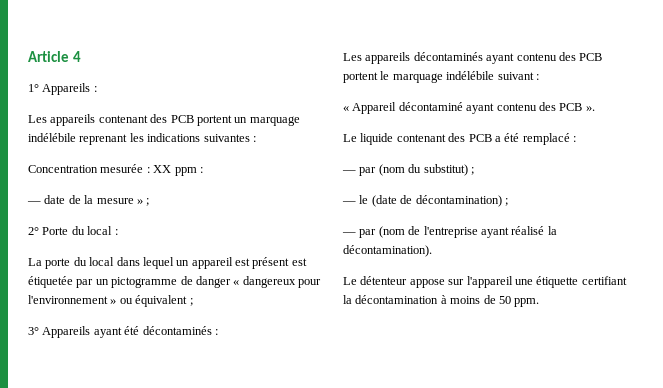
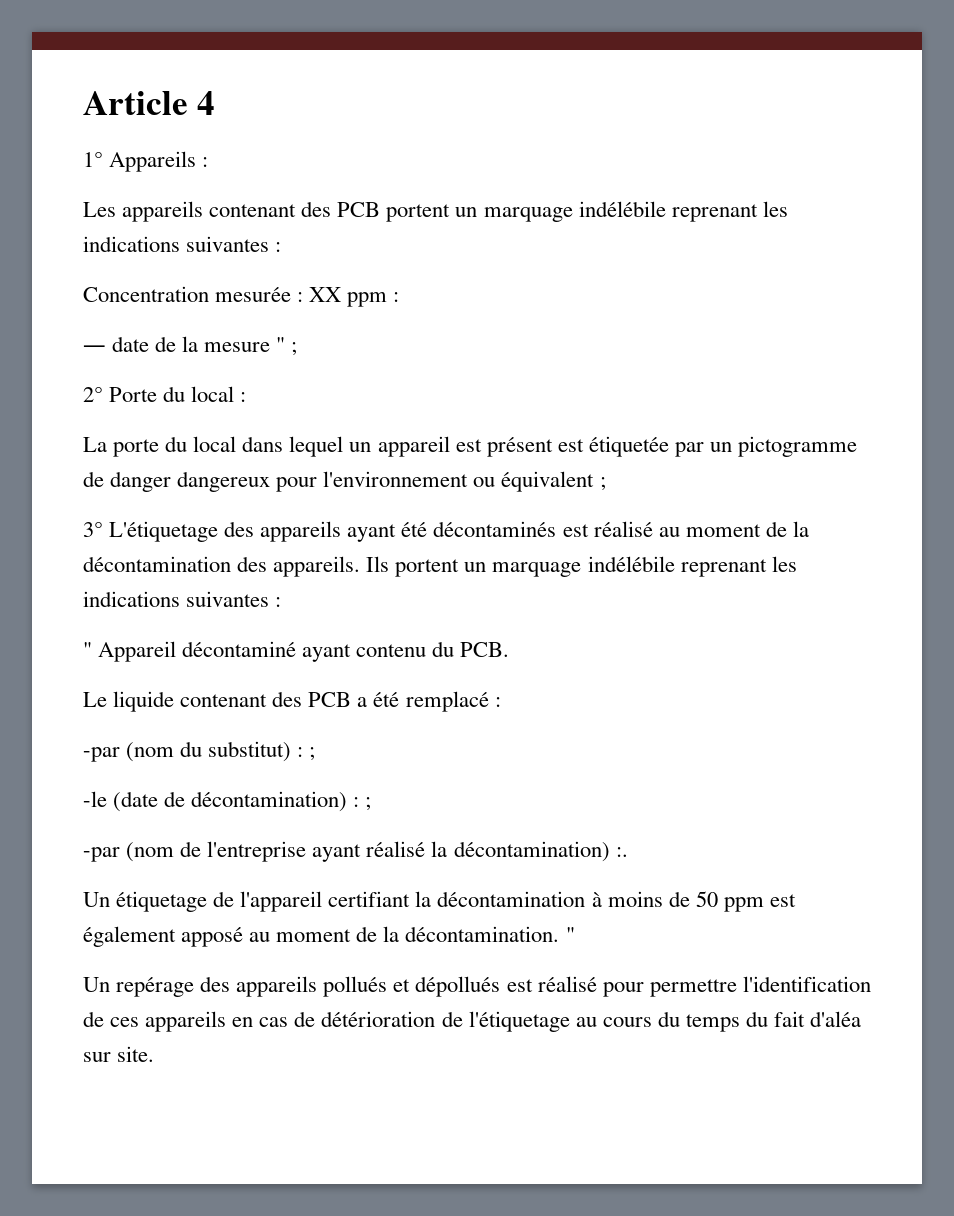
- ― date de la mesure » ;
+ ― date de la mesure " ;
- La porte du local dans lequel un appareil est présent est étiquetée par un pictogramme de danger « dangereux pour l'environnement » ou équivalent ;
+ La porte du local dans lequel un appareil est présent est étiquetée par un pictogramme de danger dangereux pour l'environnement ou équivalent ;
- 3° Appareils ayant été décontaminés :
- Les appareils décontaminés ayant contenu des PCB portent le marquage indélébile suivant :
- « Appareil décontaminé ayant contenu des PCB ».
+ 3° L'étiquetage des appareils ayant été décontaminés est réalisé au moment de la décontamination des appareils. Ils portent un marquage indélébile reprenant les indications suivantes :
+ " Appareil décontaminé ayant contenu du PCB.
- ― par (nom du substitut) ;
- ― le (date de décontamination) ;
- ― par (nom de l'entreprise ayant réalisé la décontamination).
- Le détenteur appose sur l'appareil une étiquette certifiant la décontamination à moins de 50 ppm.
+ -par (nom du substitut) : ;
+ -le (date de décontamination) : ;
+ -par (nom de l'entreprise ayant réalisé la décontamination) :.
+ Un étiquetage de l'appareil certifiant la décontamination à moins de 50 ppm est également apposé au moment de la décontamination. "
+ Un repérage des appareils pollués et dépollués est réalisé pour permettre l'identification de ces appareils en cas de détérioration de l'étiquetage au cours du temps du fait d'aléa sur site.

